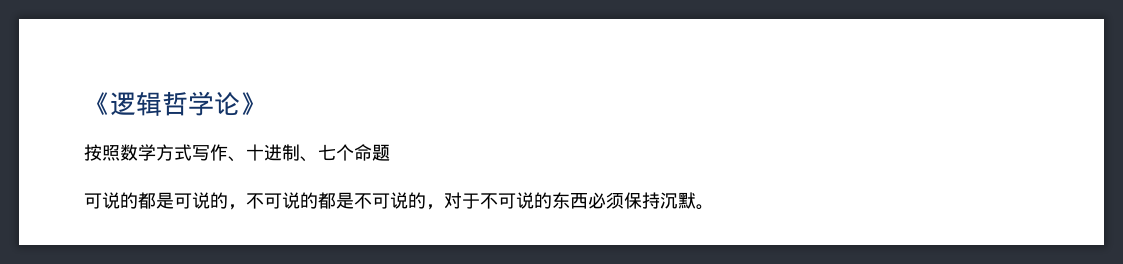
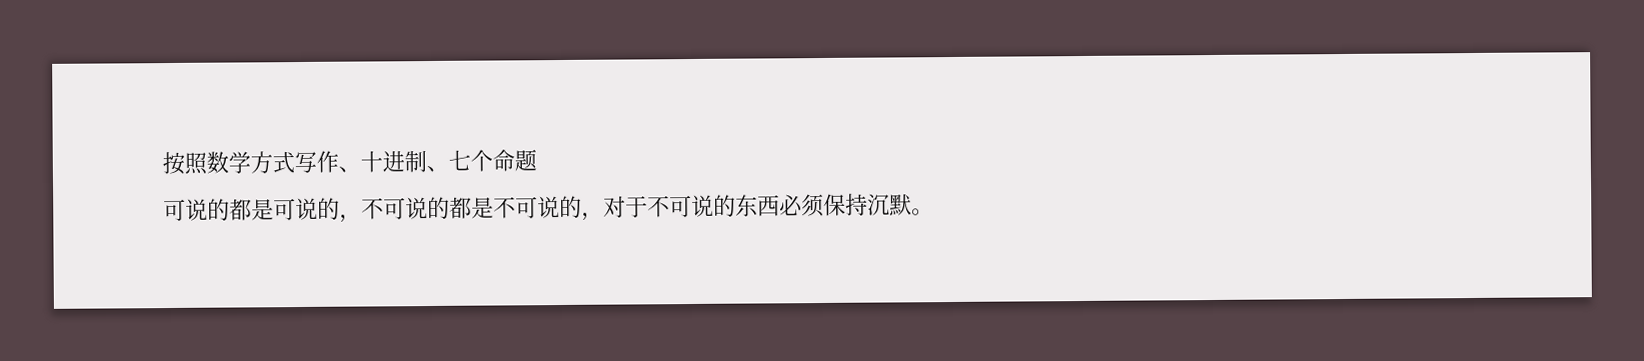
- 《逻辑哲学论》

